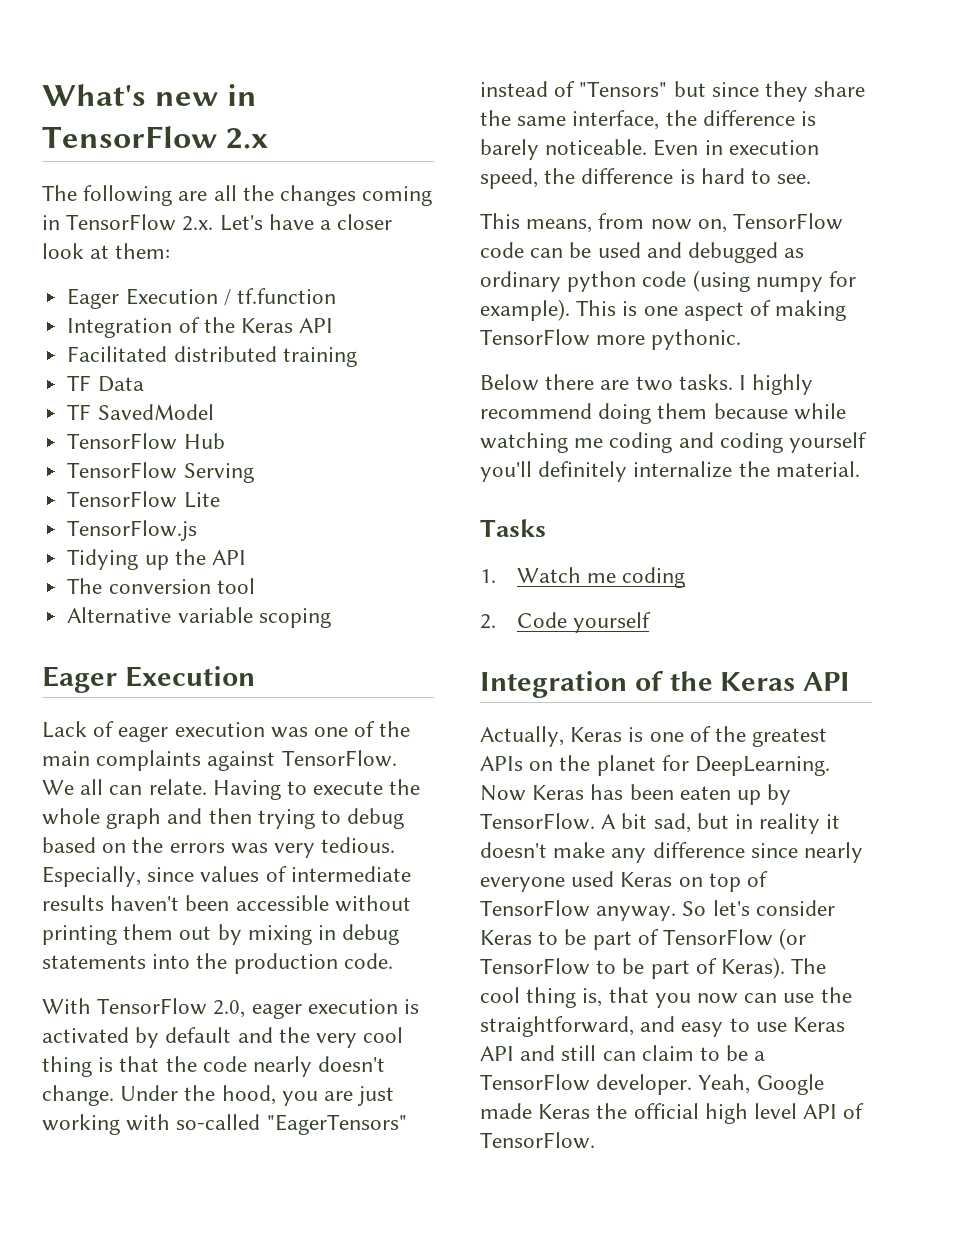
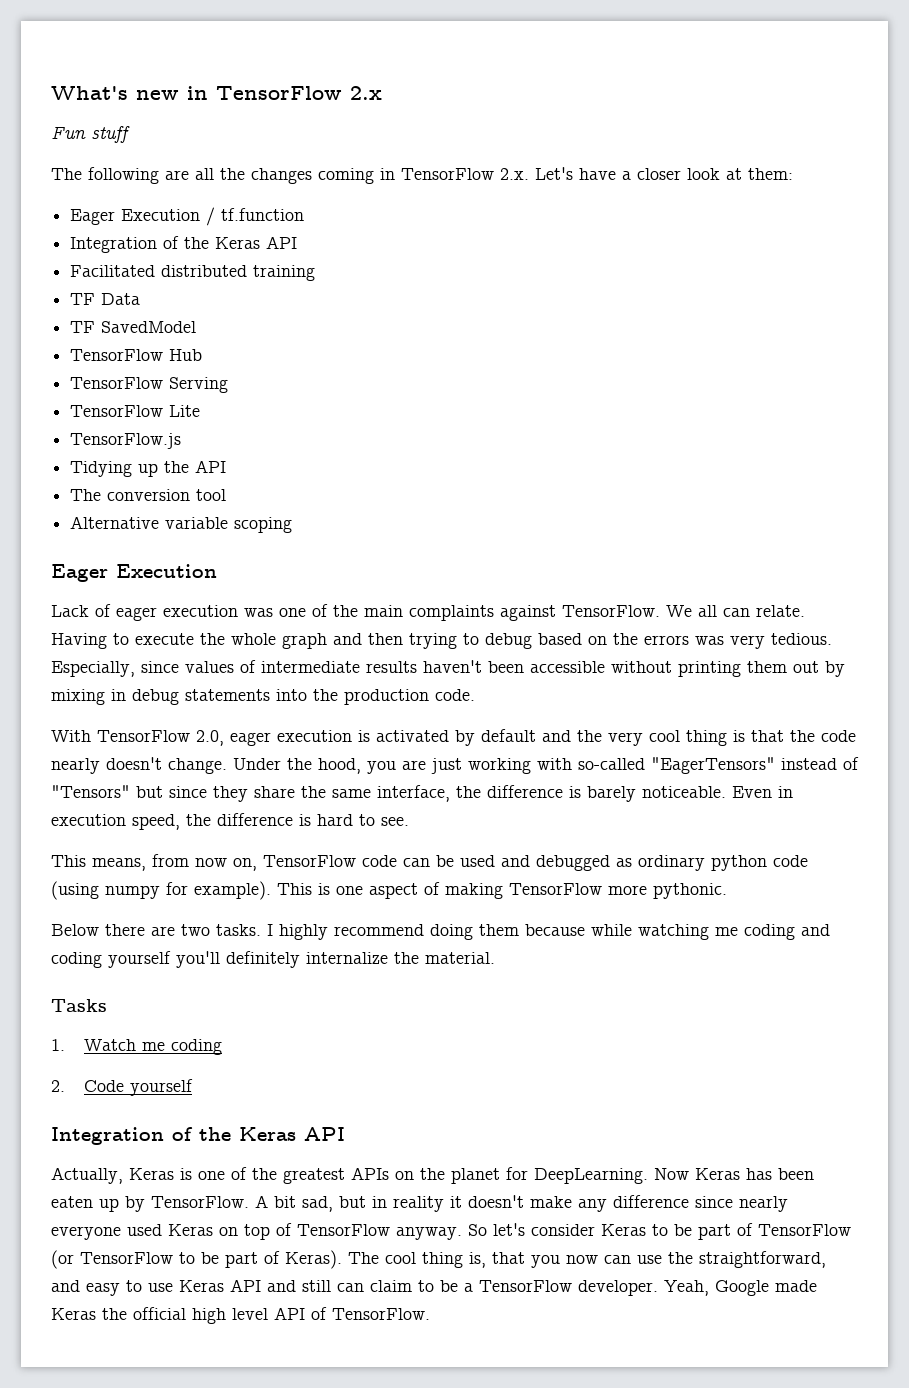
+ Fun stuff

